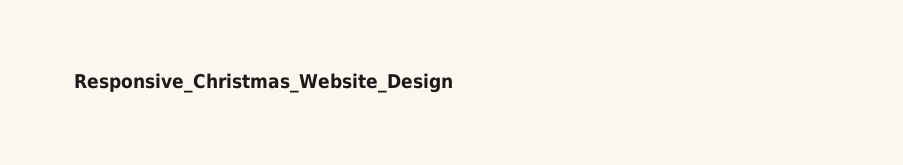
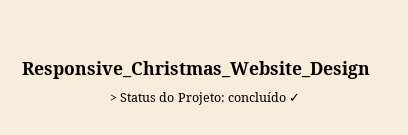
+ > Status do Projeto: concluído ✓

